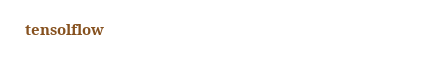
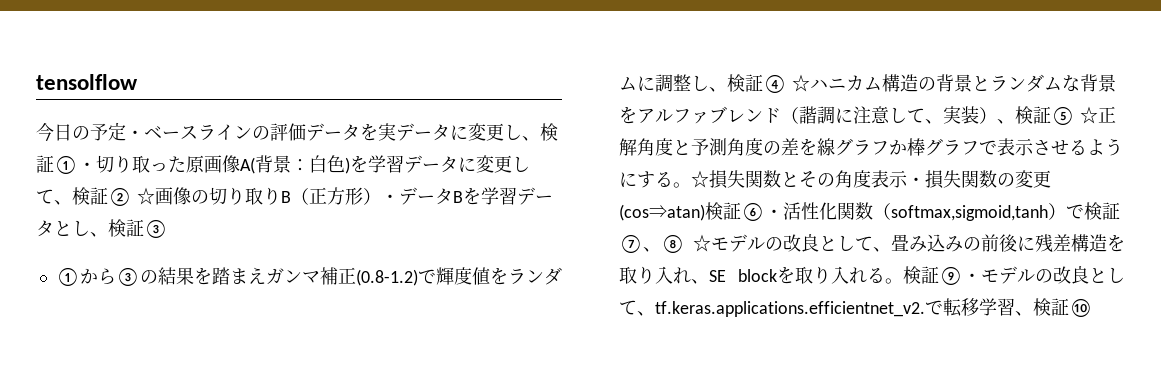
+ 今日の予定・ベースラインの評価データを実データに変更し、検証①・切り取った原画像A(背景：白色)を学習データに変更して、検証② ☆画像の切り取りB（正方形）・データBを学習データとし、検証③
+ ①から③の結果を踏まえガンマ補正(0.8-1.2)で輝度値をランダムに調整し、検証④ ☆ハニカム構造の背景とランダムな背景をアルファブレンド（諧調に注意して、実装）、検証⑤ ☆正解角度と予測角度の差を線グラフか棒グラフで表示させるようにする。☆損失関数とその角度表示・損失関数の変更(cos⇒atan)検証⑥・活性化関数（softmax,sigmoid,tanh）で検証⑦、⑧ ☆モデルの改良として、畳み込みの前後に残差構造を取り入れ、SE blockを取り入れる。検証⑨・モデルの改良として、tf.keras.applications.efficientnet_v2.で転移学習、検証⑩

